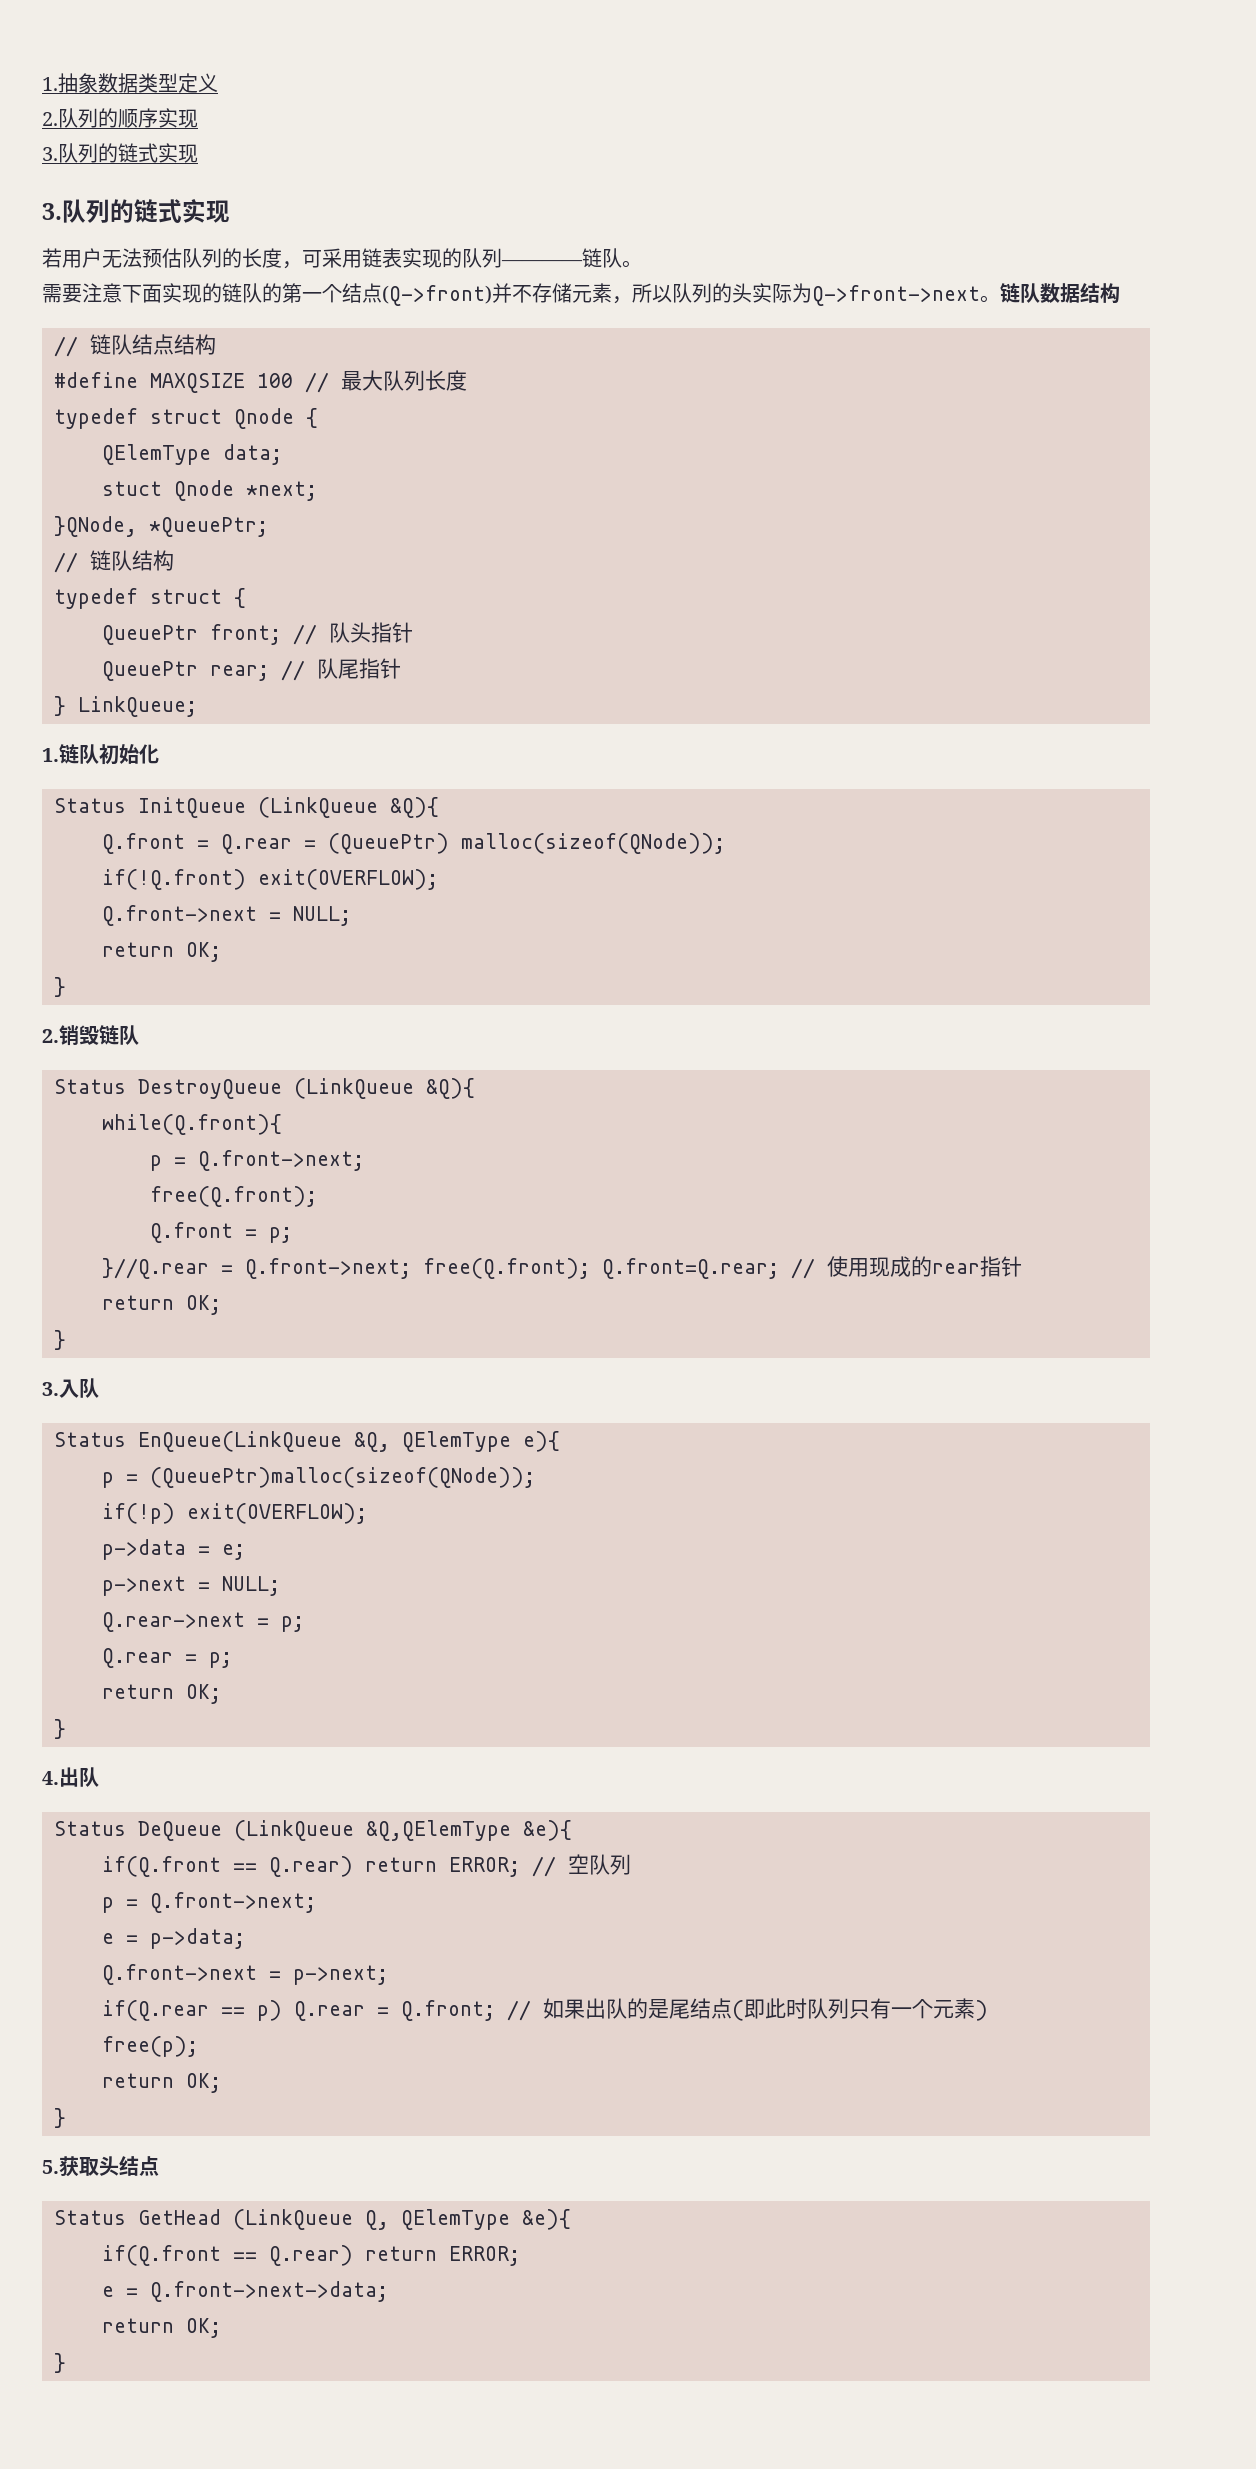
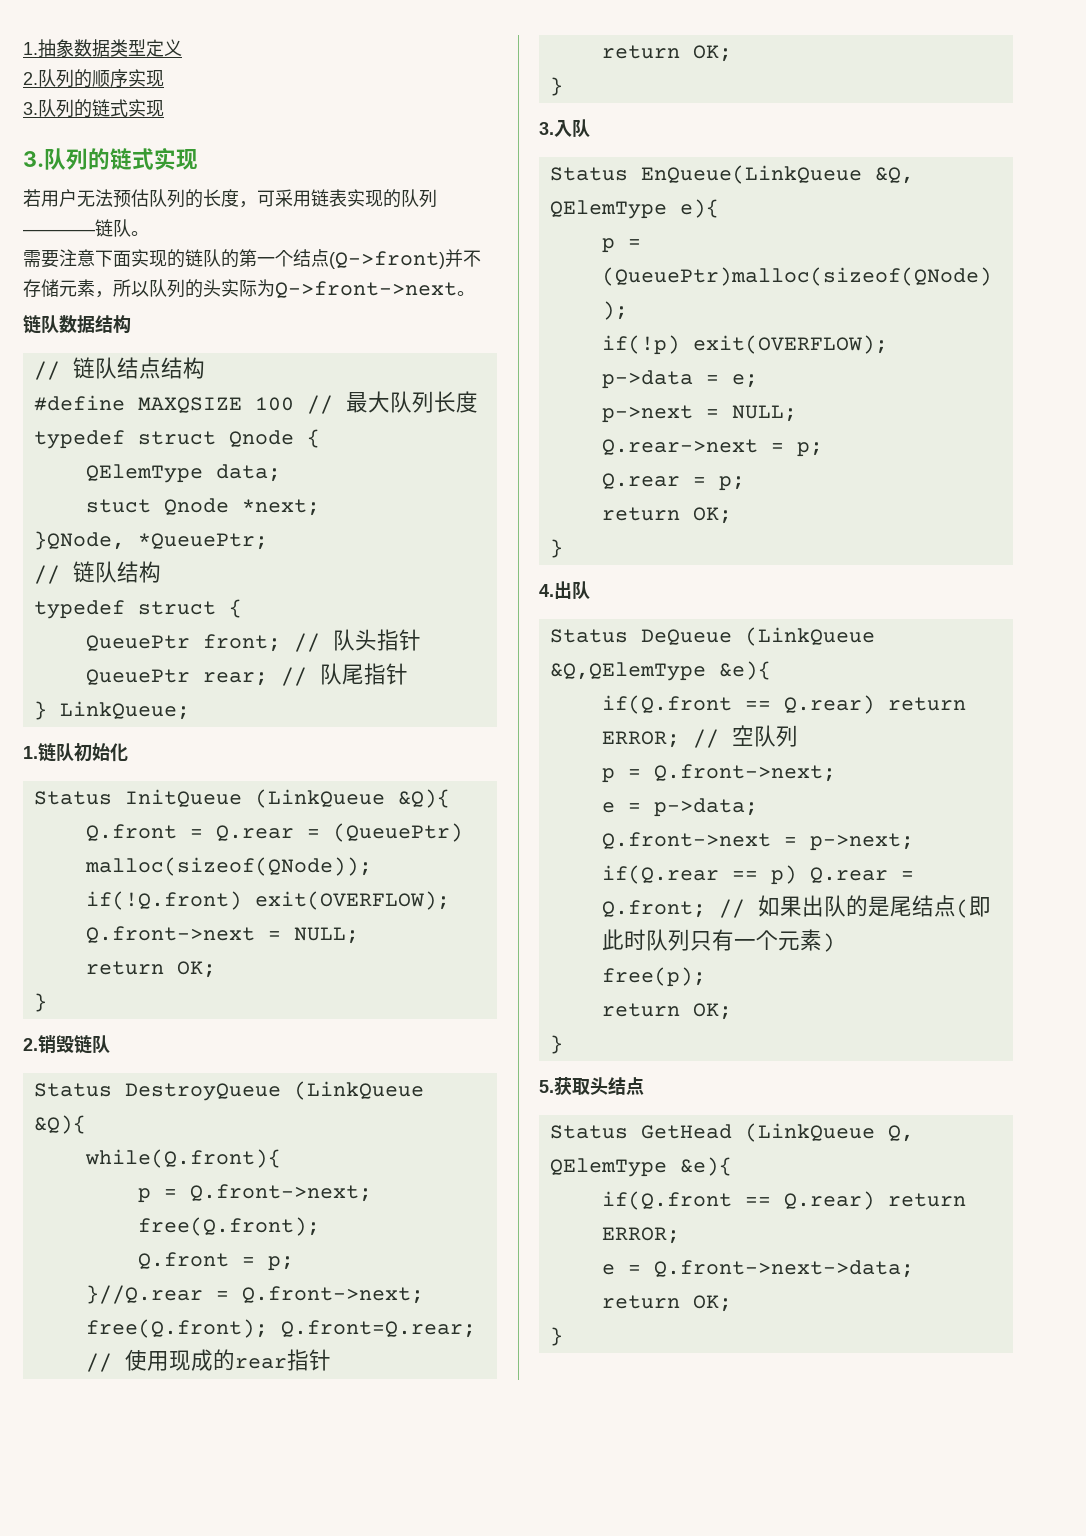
- 需要注意下面实现的链队的第一个结点(Q->front)并不存储元素，所以队列的头实际为Q->front->next。链队数据结构
+ 需要注意下面实现的链队的第一个结点(Q->front)并不存储元素，所以队列的头实际为Q->front->next。
+ 链队数据结构

